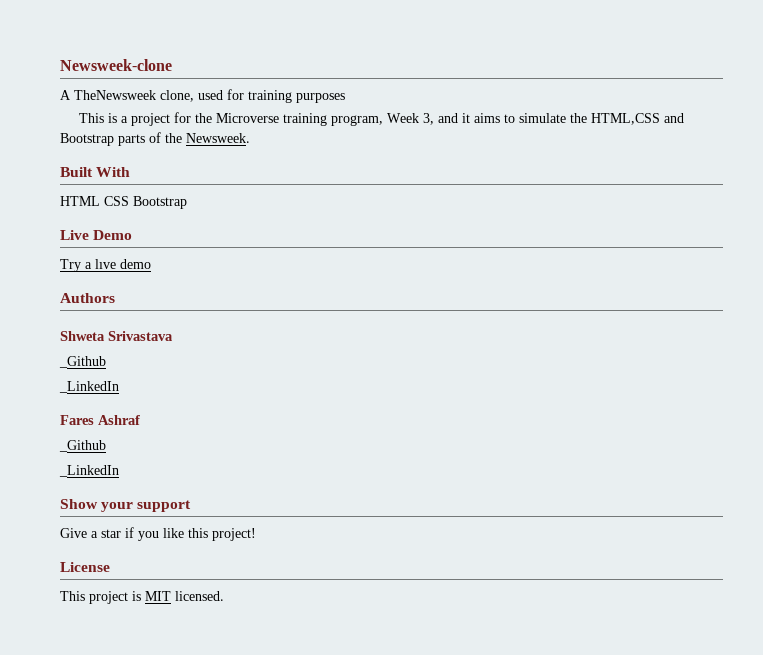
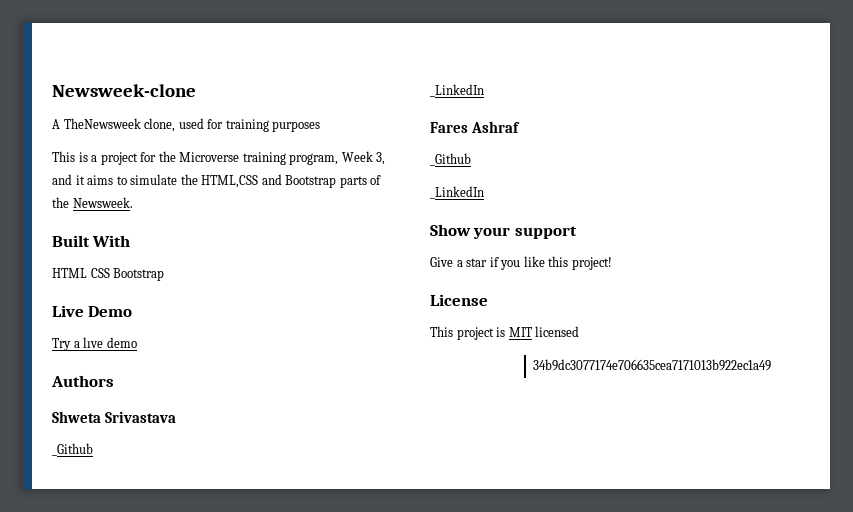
- This project is MIT licensed.
+ This project is MIT licensed
+ 34b9dc3077174e706635cea7171013b922ec1a49

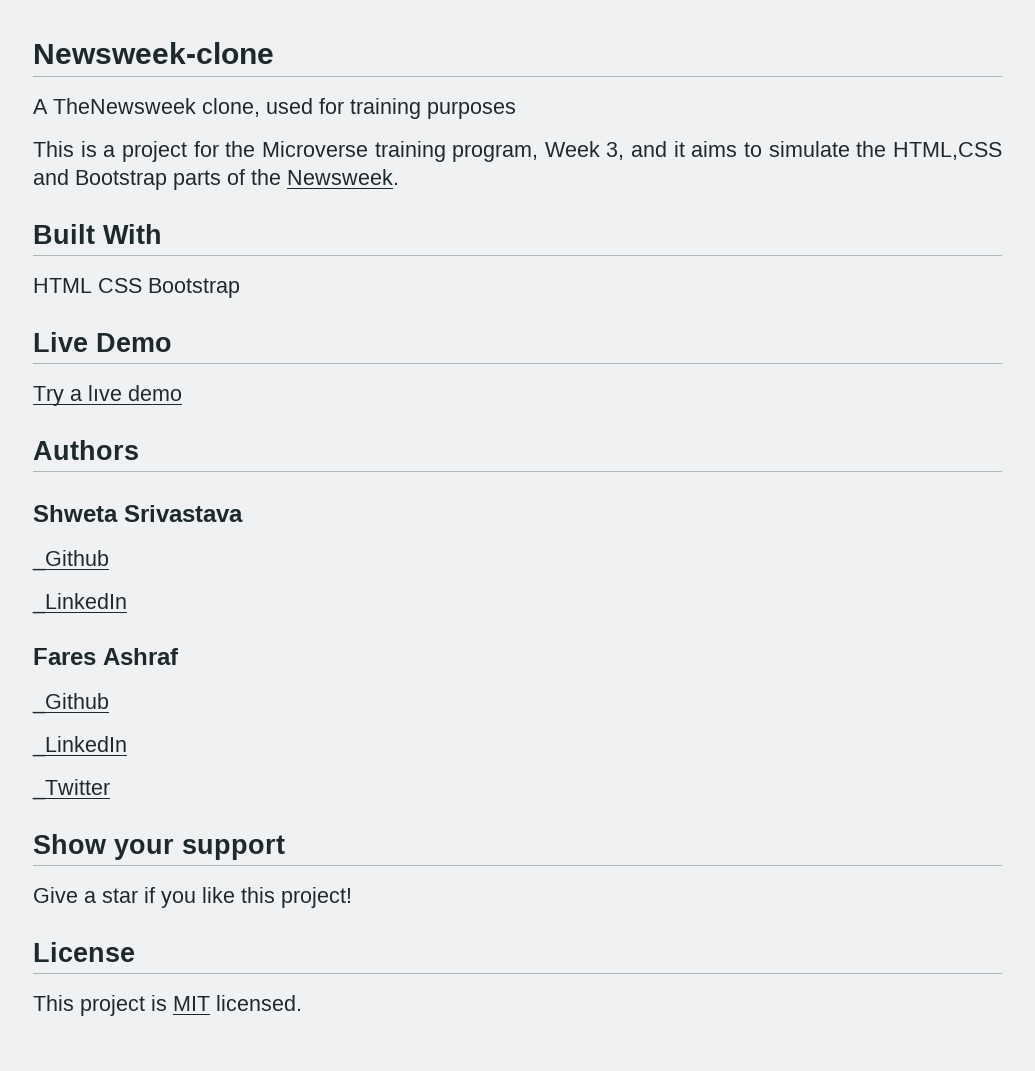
+ _Twitter
- This project is MIT licensed
- 34b9dc3077174e706635cea7171013b922ec1a49
+ This project is MIT licensed.

